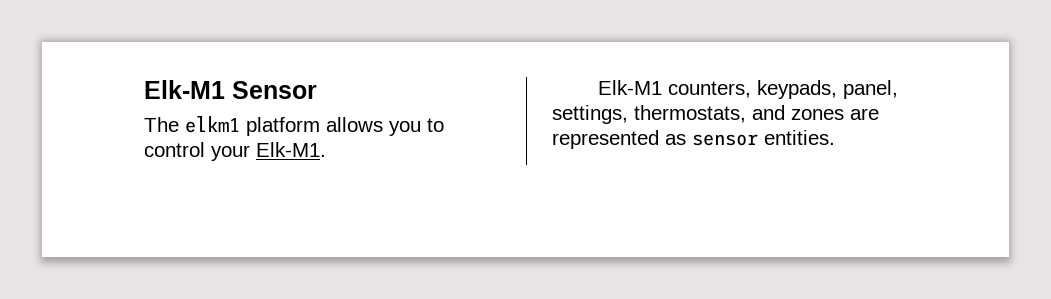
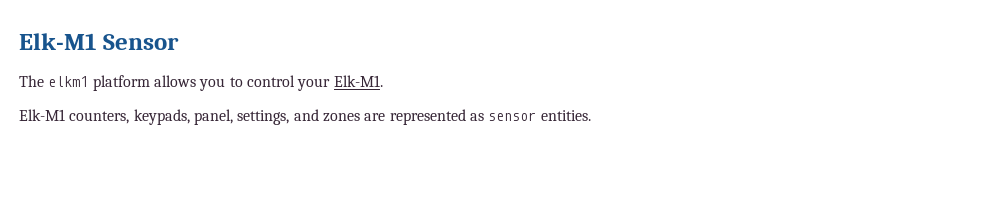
- Elk-M1 counters, keypads, panel, settings, thermostats, and zones are represented as sensor entities.
+ Elk-M1 counters, keypads, panel, settings, and zones are represented as sensor entities.

